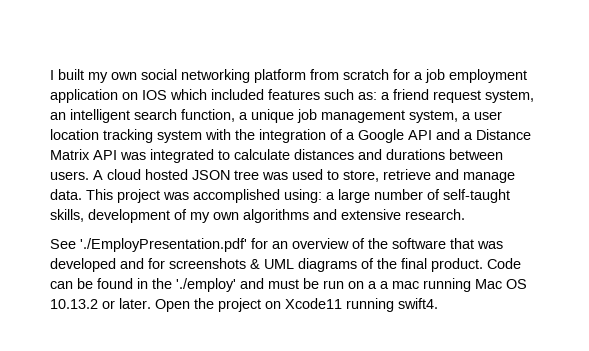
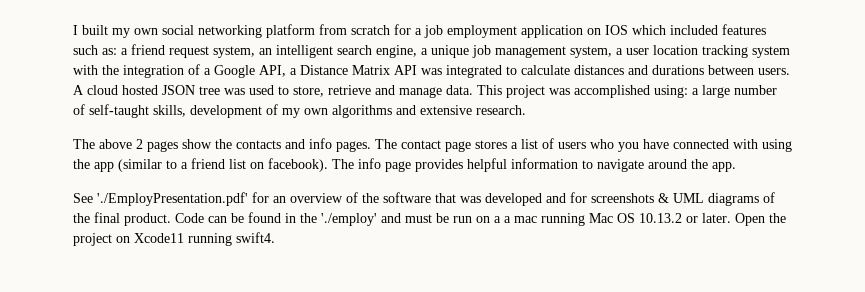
- I built my own social networking platform from scratch for a job employment application on IOS which included features such as: a friend request system, an intelligent search function, a unique job management system, a user location tracking system with the integration of a Google API and a Distance Matrix API was integrated to calculate distances and durations between users.
+ I built my own social networking platform from scratch for a job employment application on IOS which included features such as: a friend request system, an intelligent search engine, a unique job management system, a user location tracking system with the integration of a Google API, a Distance Matrix API was integrated to calculate distances and durations between users.
+ The above 2 pages show the contacts and info pages. The contact page stores a list of users who you have connected with using the app (similar to a friend list on facebook). The info page provides helpful information to navigate around the app.

